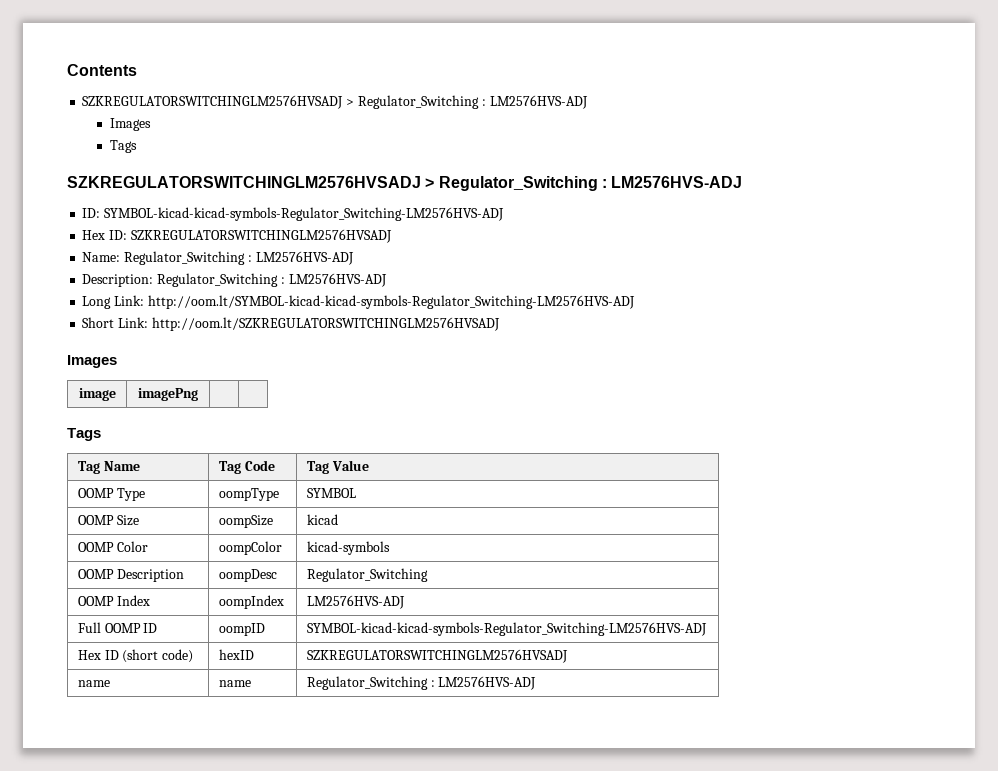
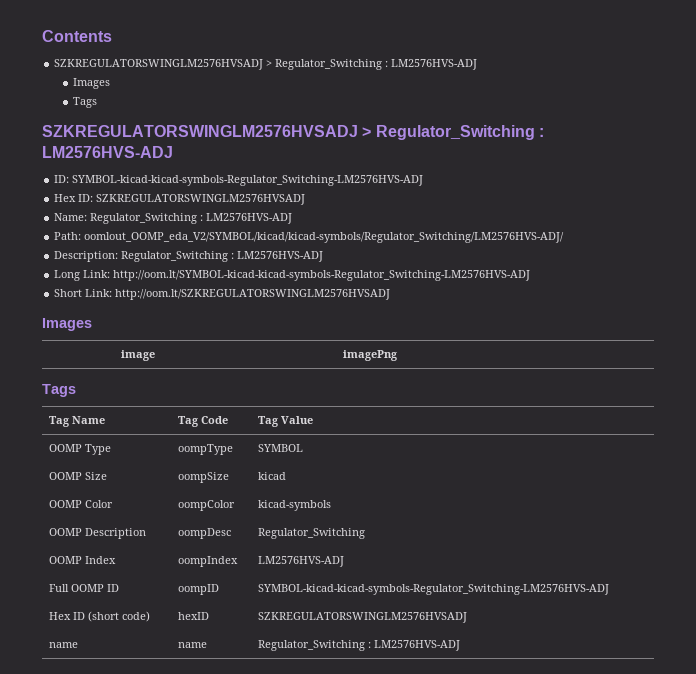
  Contents
- SZKREGULATORSWITCHINGLM2576HVSADJ > Regulator_Switching : LM2576HVS-ADJ
+ SZKREGULATORSWINGLM2576HVSADJ > Regulator_Switching : LM2576HVS-ADJ
  Images
  Tags
- SZKREGULATORSWITCHINGLM2576HVSADJ > Regulator_Switching : LM2576HVS-ADJ
+ SZKREGULATORSWINGLM2576HVSADJ > Regulator_Switching : LM2576HVS-ADJ
- Hex ID: SZKREGULATORSWITCHINGLM2576HVSADJ
+ Hex ID: SZKREGULATORSWINGLM2576HVSADJ
+ Path: oomlout_OOMP_eda_V2/SYMBOL/kicad/kicad-symbols/Regulator_Switching/LM2576HVS-ADJ/
- Short Link: http://oom.lt/SZKREGULATORSWITCHINGLM2576HVSADJ
+ Short Link: http://oom.lt/SZKREGULATORSWINGLM2576HVSADJ
- Hex ID (short code) | hexID | SZKREGULATORSWITCHINGLM2576HVSADJ
+ Hex ID (short code) | hexID | SZKREGULATORSWINGLM2576HVSADJ

